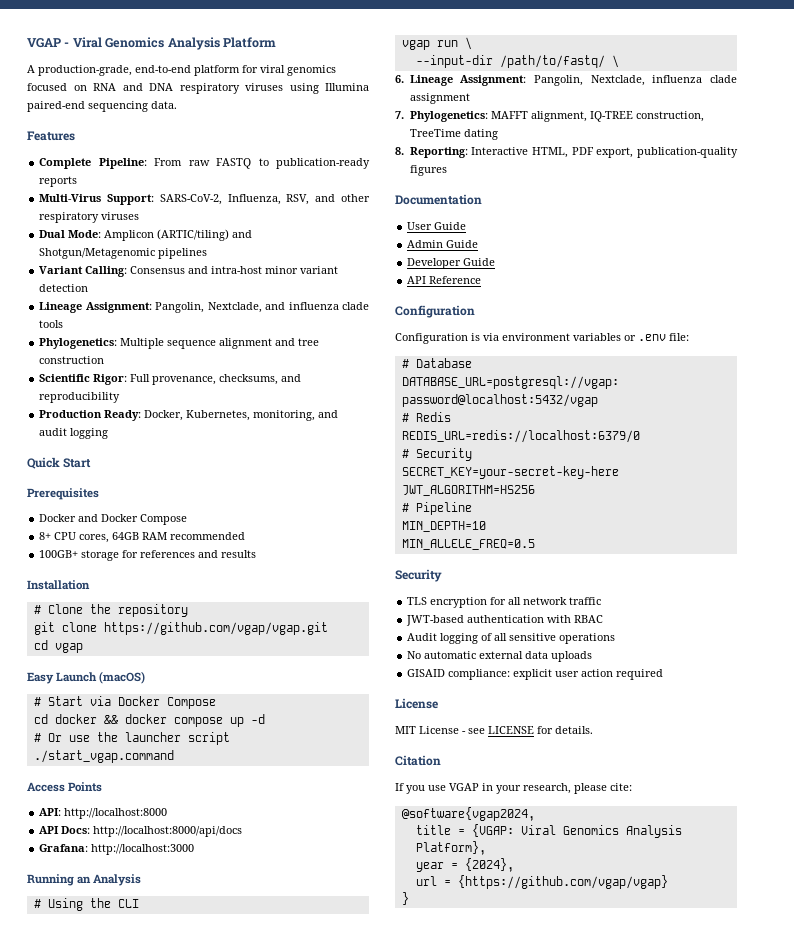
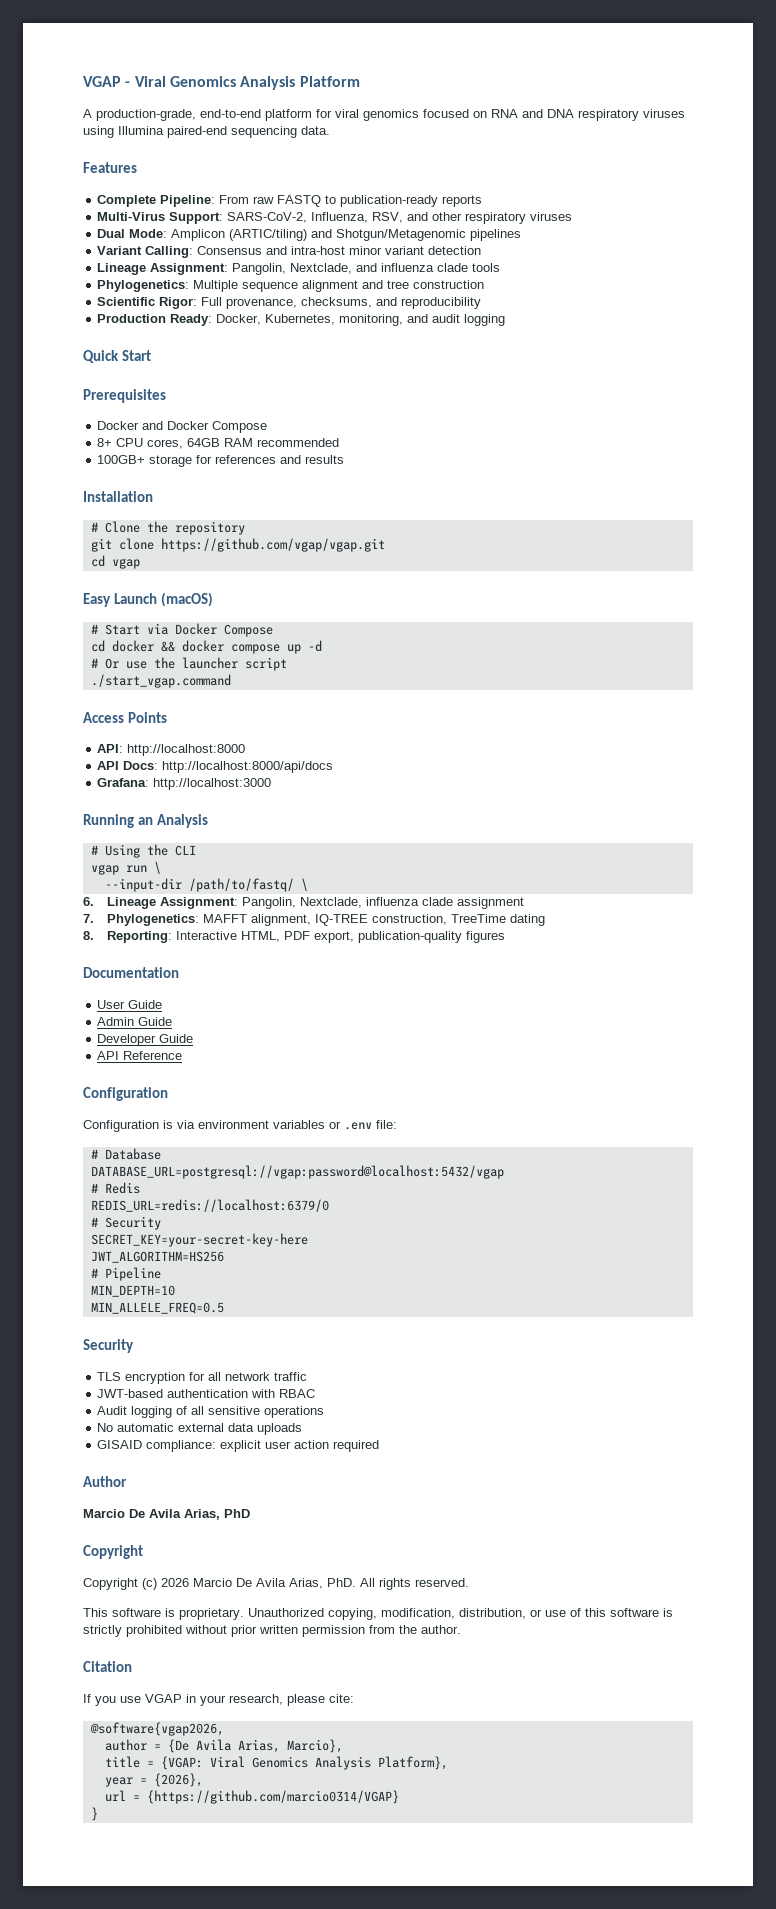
  GISAID compliance: explicit user action required
- License
- MIT License - see LICENSE for details.
+ Author
+ Marcio De Avila Arias, PhD
+ Copyright
+ Copyright (c) 2026 Marcio De Avila Arias, PhD. All rights reserved.
+ This software is proprietary. Unauthorized copying, modification, distribution, or use of this software is strictly prohibited without prior written permission from the author.
- @software{vgap2024,
+ @software{vgap2026,
+ author = {De Avila Arias, Marcio},
- year = {2024},
+ year = {2026},
- url = {https://github.com/vgap/vgap}
+ url = {https://github.com/marcio0314/VGAP}

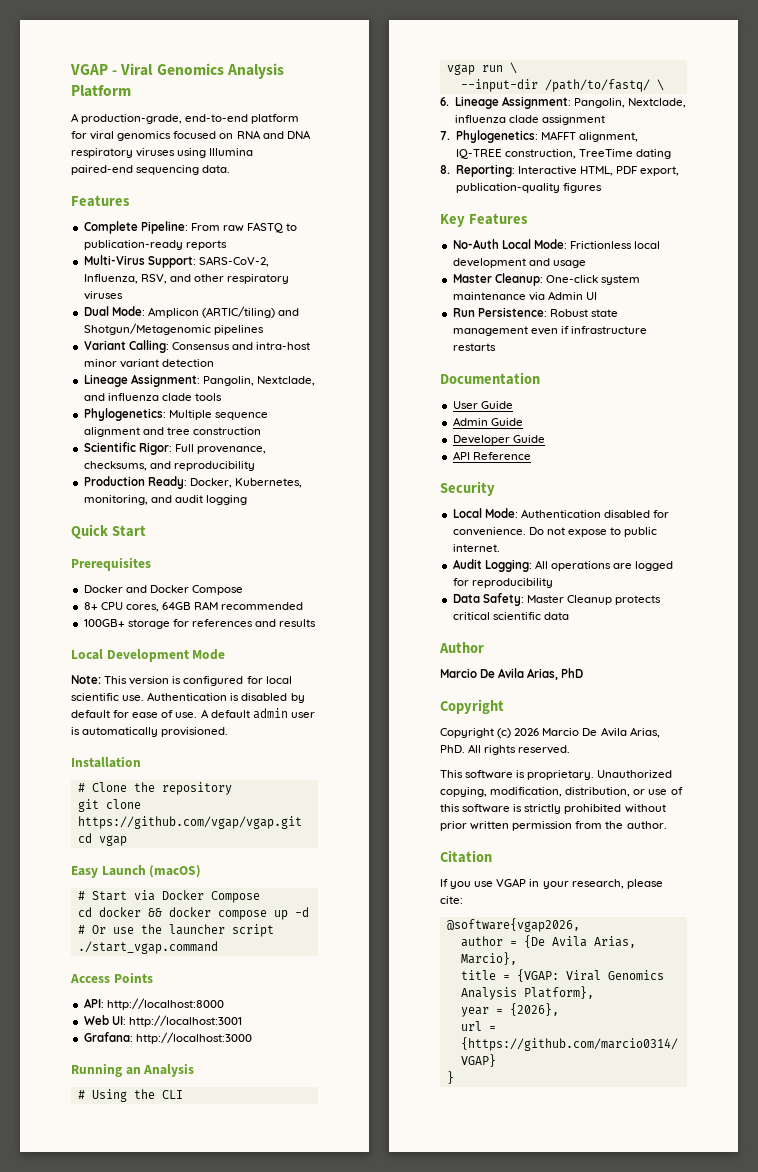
+ Local Development Mode
+ Note: This version is configured for local scientific use. Authentication is disabled by default for ease of use. A default admin user is automatically provisioned.
- API Docs: http://localhost:8000/api/docs
+ Web UI: http://localhost:3001
+ Key Features
+ No-Auth Local Mode: Frictionless local development and usage
+ Master Cleanup: One-click system maintenance via Admin UI
+ Run Persistence: Robust state management even if infrastructure restarts
  API Reference
- Configuration
- Configuration is via environment variables or .env file:
- # Database
- DATABASE_URL=postgresql://vgap:password@localhost:5432/vgap
- # Redis
- REDIS_URL=redis://localhost:6379/0
- # Security
- SECRET_KEY=your-secret-key-here
- JWT_ALGORITHM=HS256
- # Pipeline
- MIN_DEPTH=10
- MIN_ALLELE_FREQ=0.5
  Security
- TLS encryption for all network traffic
- JWT-based authentication with RBAC
- Audit logging of all sensitive operations
- No automatic external data uploads
- GISAID compliance: explicit user action required
+ Local Mode: Authentication disabled for convenience. Do not expose to public internet.
+ Audit Logging: All operations are logged for reproducibility
+ Data Safety: Master Cleanup protects critical scientific data

